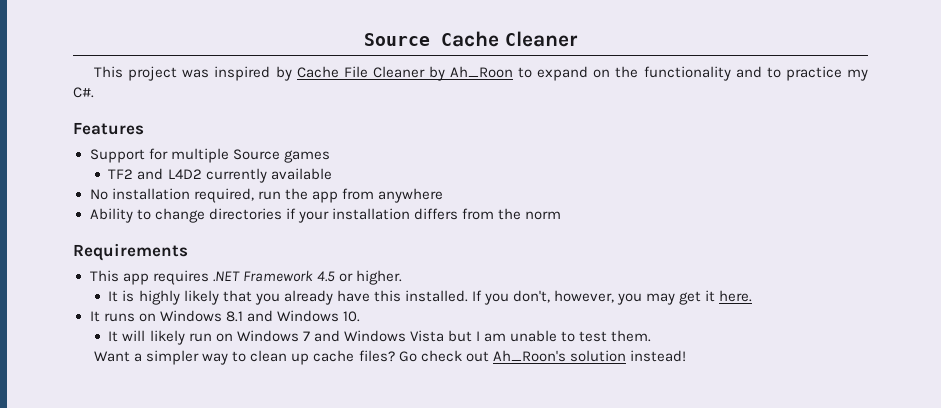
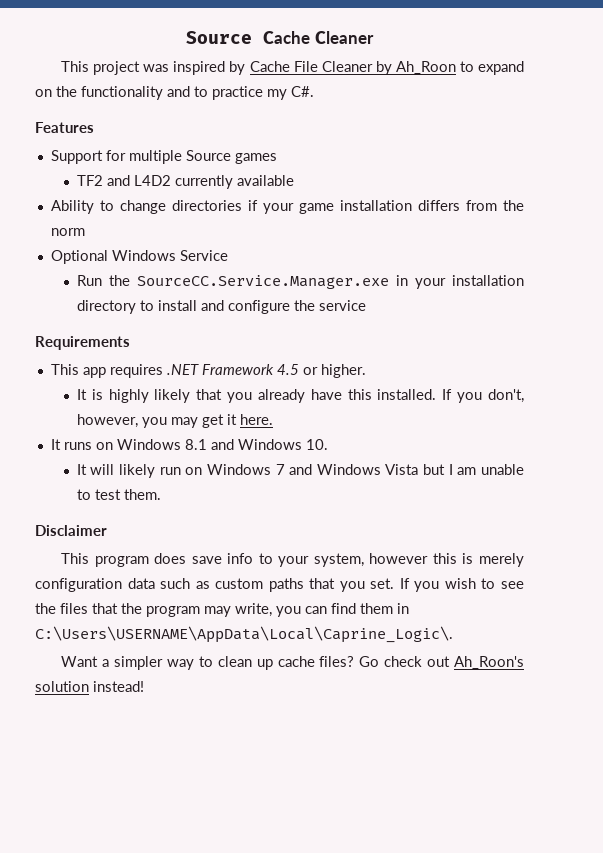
- No installation required, run the app from anywhere
- Ability to change directories if your installation differs from the norm
+ Ability to change directories if your game installation differs from the norm
+ Optional Windows Service
+ Run the SourceCC.Service.Manager.exe in your installation directory to install and configure the service
+ Disclaimer
+ This program does save info to your system, however this is merely configuration data such as custom paths that you set. If you wish to see the files that the program may write, you can find them in C:\Users\USERNAME\AppData\Local\Caprine_Logic\.

